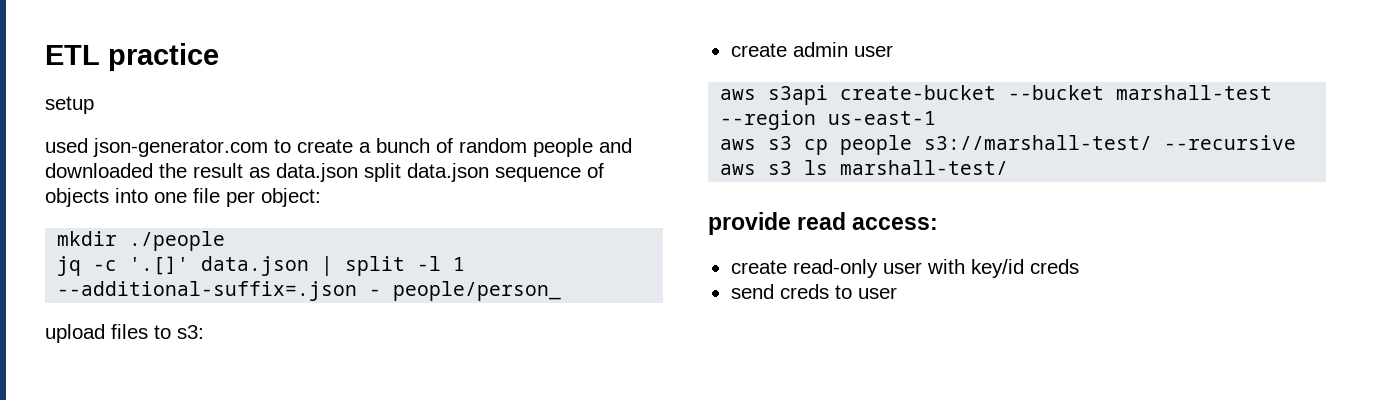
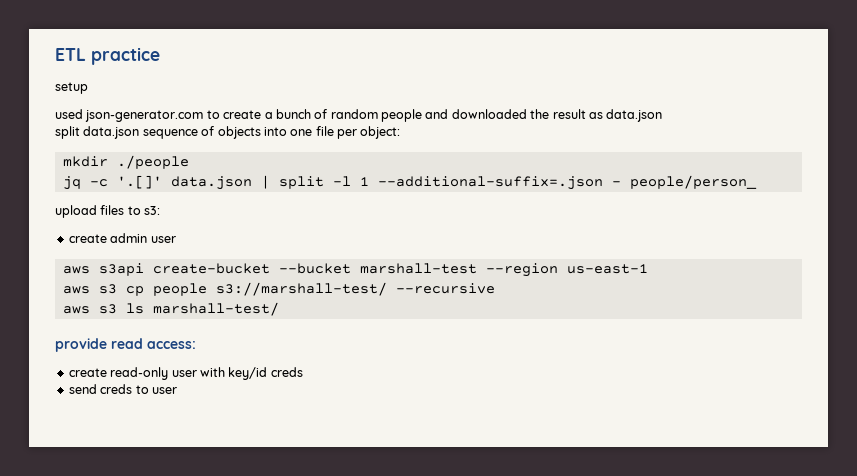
- used json-generator.com to create a bunch of random people and downloaded the result as data.json split data.json sequence of objects into one file per object:
+ used json-generator.com to create a bunch of random people and downloaded the result as data.json
+ split data.json sequence of objects into one file per object:

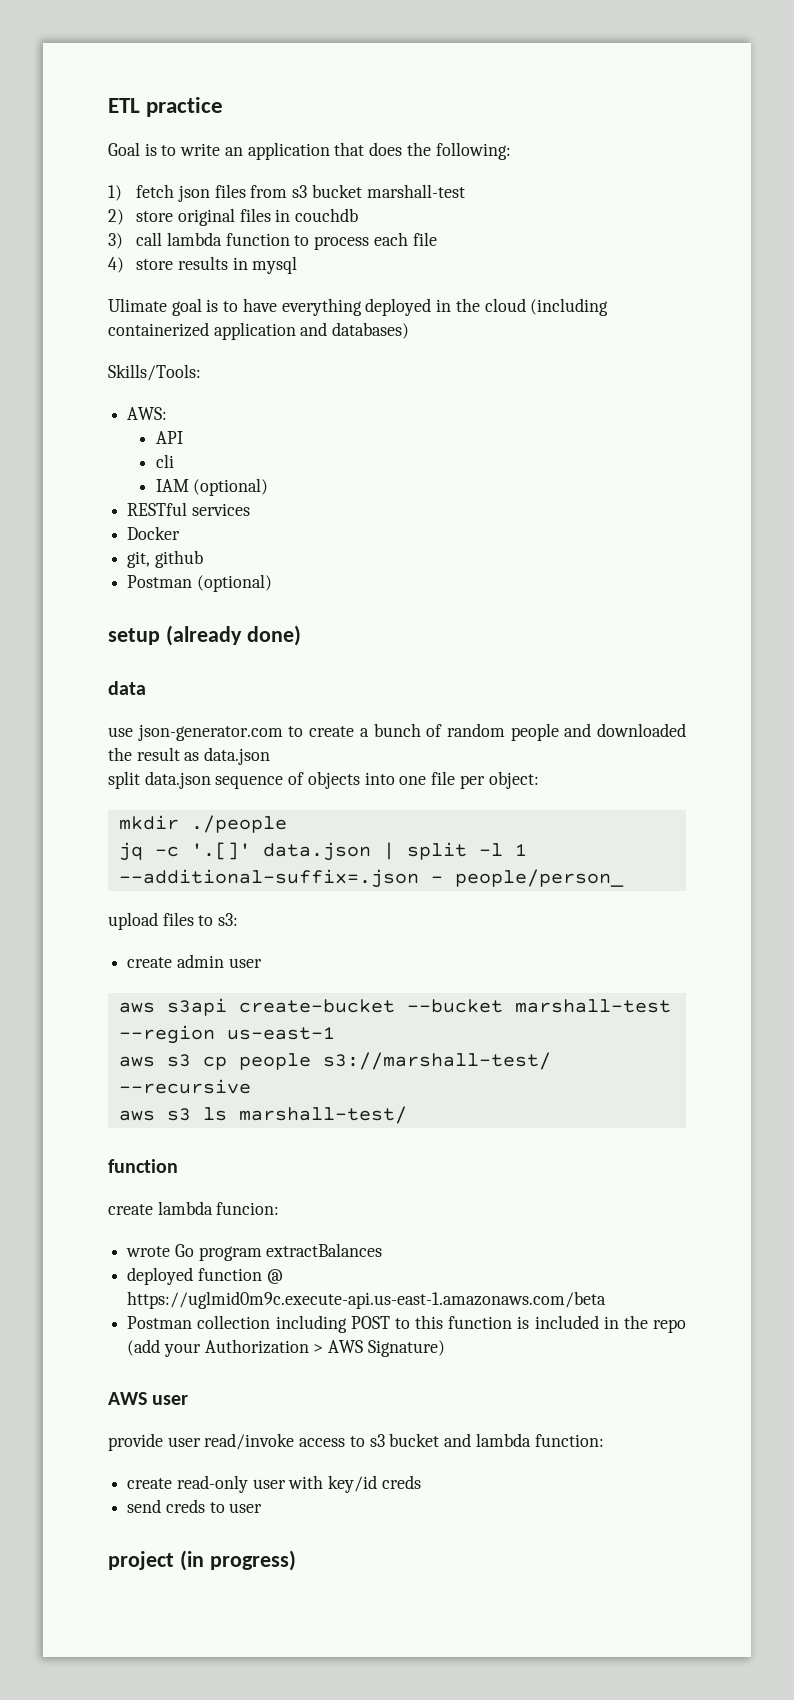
- setup
- used json-generator.com to create a bunch of random people and downloaded the result as data.json
+ Goal is to write an application that does the following:
+ 1) fetch json files from s3 bucket marshall-test
+ 2) store original files in couchdb
+ 3) call lambda function to process each file
+ 4) store results in mysql
+ Ulimate goal is to have everything deployed in the cloud (including containerized application and databases)
+ Skills/Tools:
+ AWS:
+ API
+ cli
+ IAM (optional)
+ RESTful services
+ Docker
+ git, github
+ Postman (optional)
+ setup (already done)
+ data
+ use json-generator.com to create a bunch of random people and downloaded the result as data.json
  aws s3 ls marshall-test/
- provide read access:
+ function
+ create lambda funcion:
+ wrote Go program extractBalances
+ deployed function @ https://uglmid0m9c.execute-api.us-east-1.amazonaws.com/beta
+ Postman collection including POST to this function is included in the repo (add your Authorization > AWS Signature)
+ AWS user
+ provide user read/invoke access to s3 bucket and lambda function:
+ project (in progress)

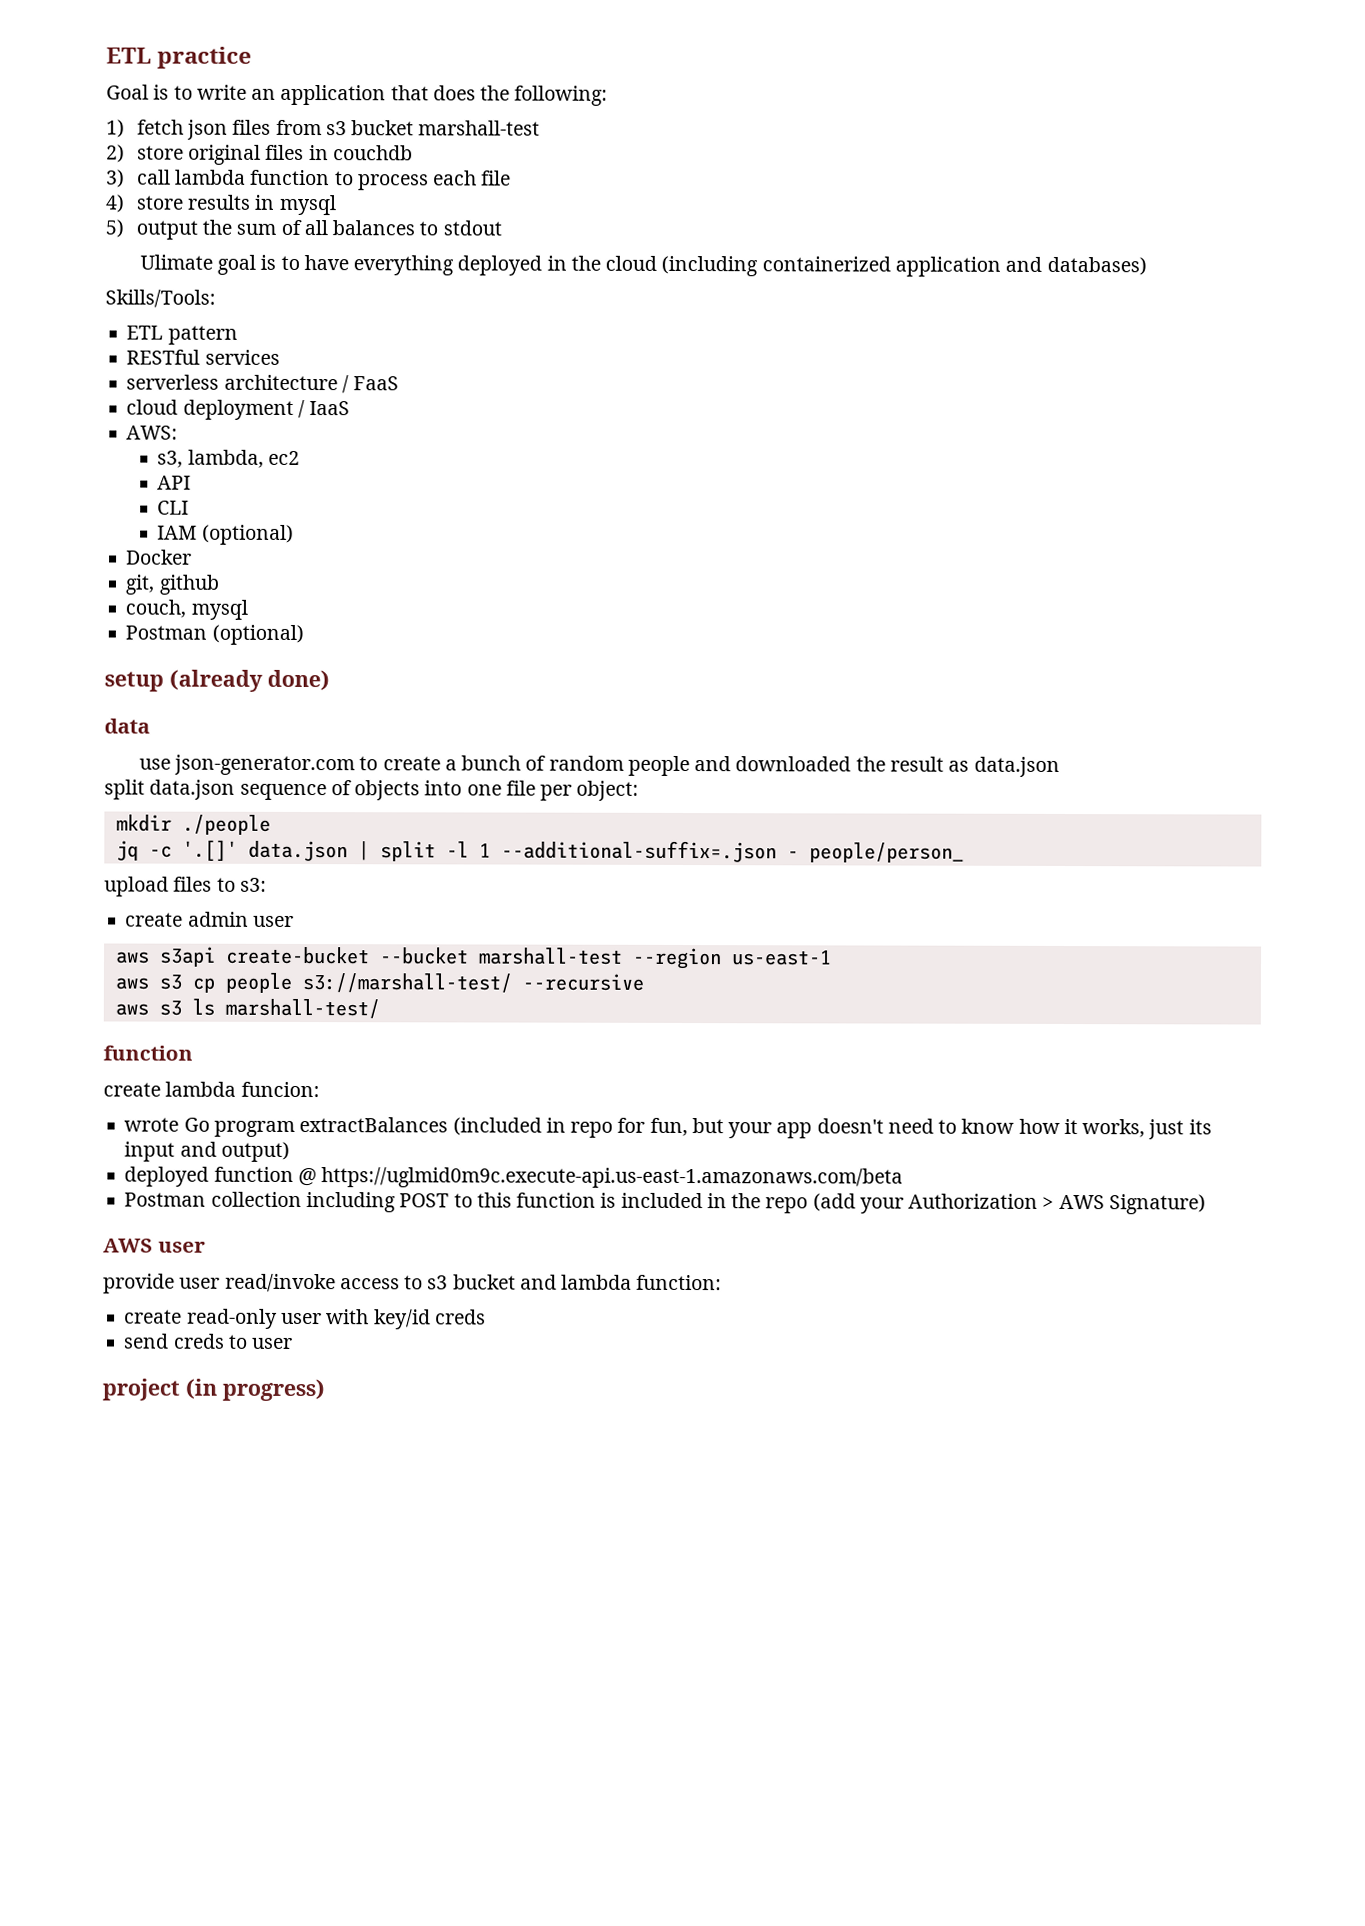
+ 5) output the sum of all balances to stdout
+ ETL pattern
+ RESTful services
+ serverless architecture / FaaS
+ cloud deployment / IaaS
  AWS:
+ s3, lambda, ec2
- cli
+ CLI
- RESTful services
+ couch, mysql
- wrote Go program extractBalances
+ wrote Go program extractBalances (included in repo for fun, but your app doesn't need to know how it works, just its input and output)

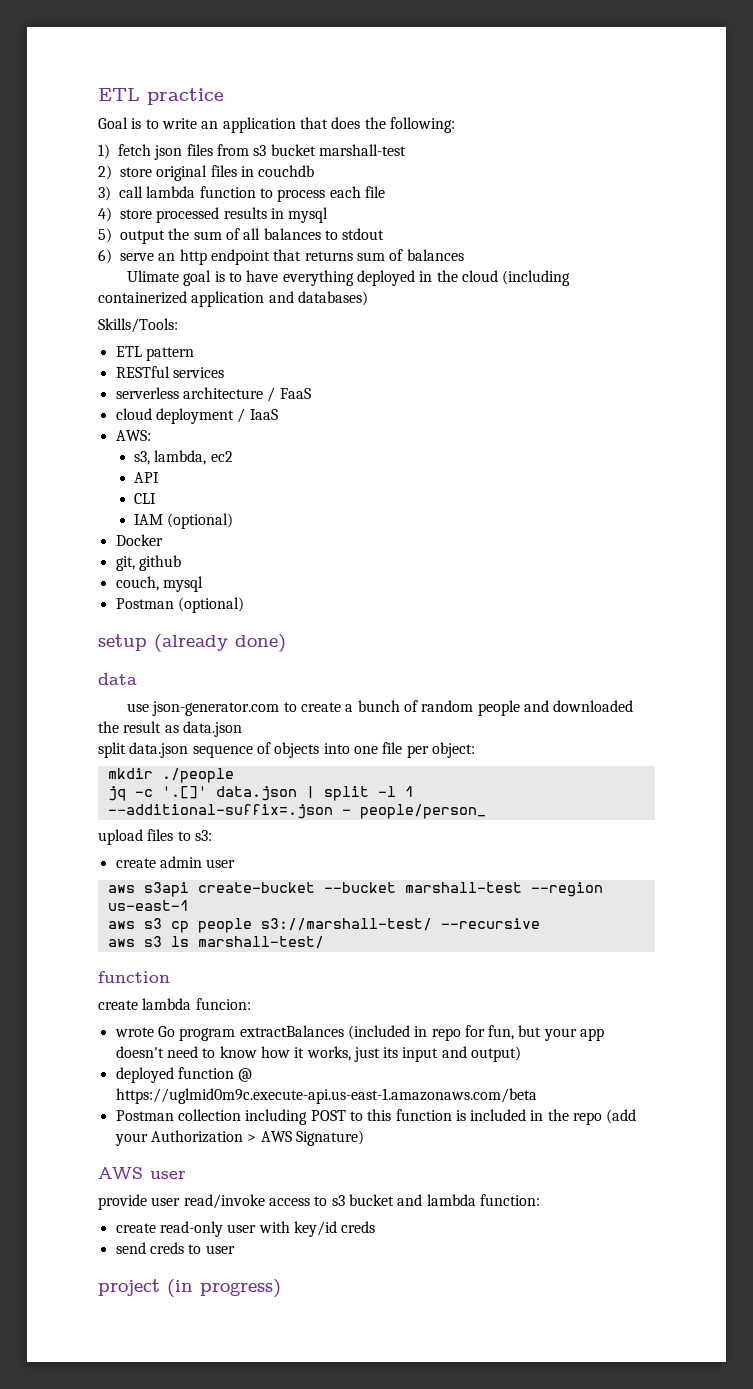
- 4) store results in mysql
+ 4) store processed results in mysql
+ 6) serve an http endpoint that returns sum of balances

